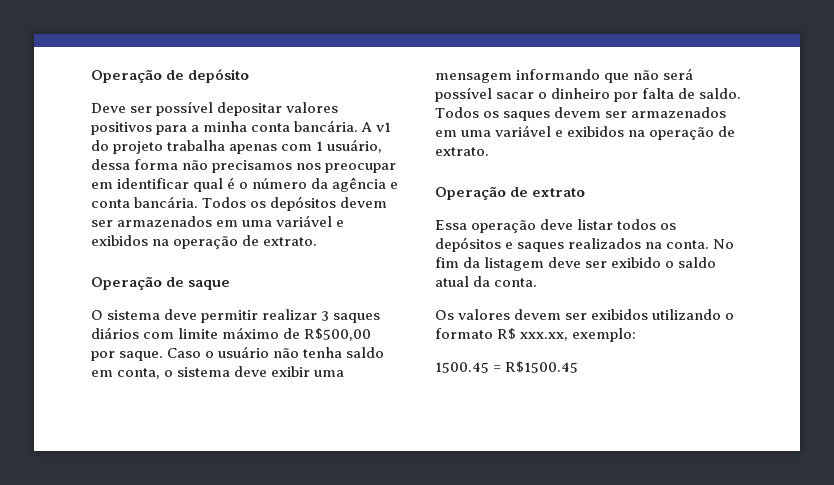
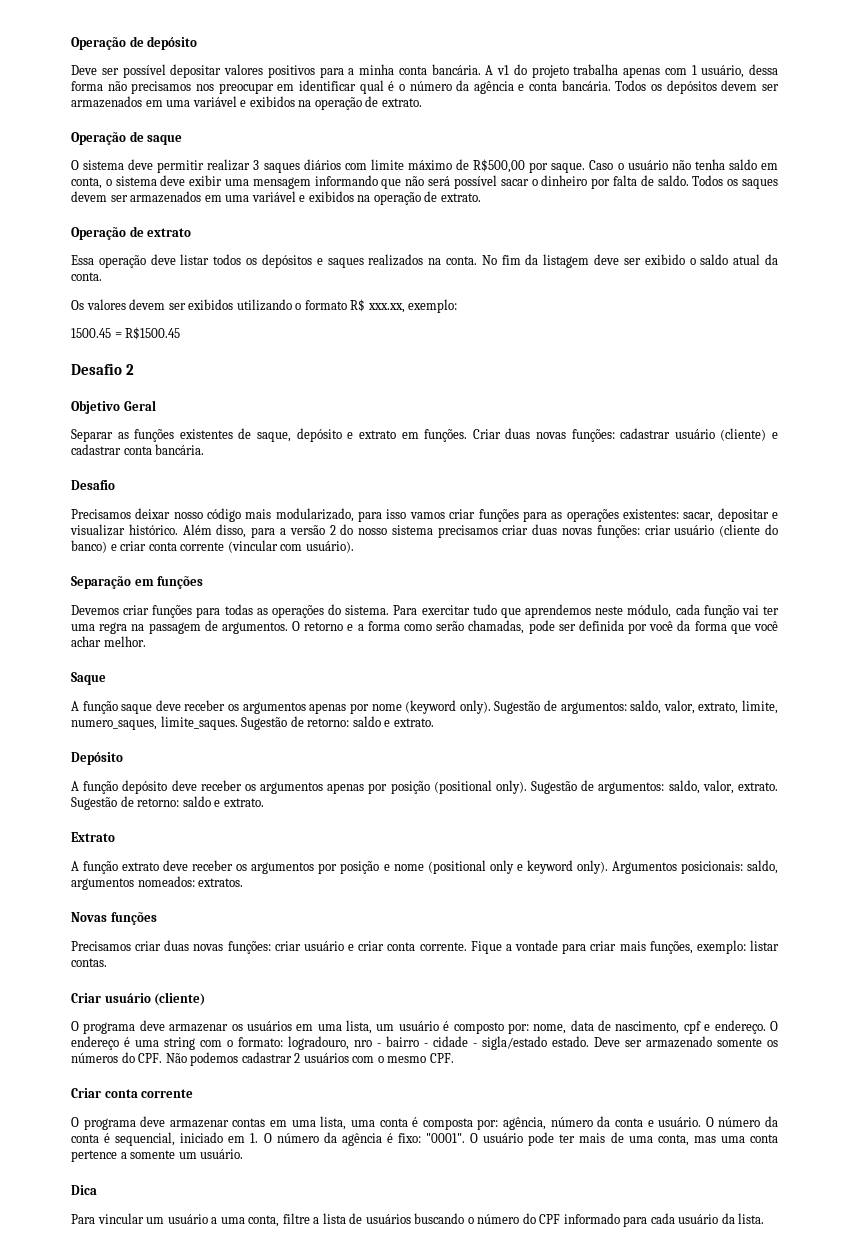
+ Desafio 2
+ Objetivo Geral
+ Separar as funções existentes de saque, depósito e extrato em funções. Criar duas novas funções: cadastrar usuário (cliente) e cadastrar conta bancária.
+ Desafio
+ Precisamos deixar nosso código mais modularizado, para isso vamos criar funções para as operações existentes: sacar, depositar e visualizar histórico. Além disso, para a versão 2 do nosso sistema precisamos criar duas novas funções: criar usuário (cliente do banco) e criar conta corrente (vincular com usuário).
+ Separação em funções
+ Devemos criar funções para todas as operações do sistema. Para exercitar tudo que aprendemos neste módulo, cada função vai ter uma regra na passagem de argumentos. O retorno e a forma como serão chamadas, pode ser definida por você da forma que você achar melhor.
+ Saque
+ A função saque deve receber os argumentos apenas por nome (keyword only). Sugestão de argumentos: saldo, valor, extrato, limite, numero_saques, limite_saques. Sugestão de retorno: saldo e extrato.
+ Depósito
+ A função depósito deve receber os argumentos apenas por posição (positional only). Sugestão de argumentos: saldo, valor, extrato. Sugestão de retorno: saldo e extrato.
+ Extrato
+ A função extrato deve receber os argumentos por posição e nome (positional only e keyword only). Argumentos posicionais: saldo, argumentos nomeados: extratos.
+ Novas funções
+ Precisamos criar duas novas funções: criar usuário e criar conta corrente. Fique a vontade para criar mais funções, exemplo: listar contas.
+ Criar usuário (cliente)
+ O programa deve armazenar os usuários em uma lista, um usuário é composto por: nome, data de nascimento, cpf e endereço. O endereço é uma string com o formato: logradouro, nro - bairro - cidade - sigla/estado estado. Deve ser armazenado somente os números do CPF. Não podemos cadastrar 2 usuários com o mesmo CPF.
+ Criar conta corrente
+ O programa deve armazenar contas em uma lista, uma conta é composta por: agência, número da conta e usuário. O número da conta é sequencial, iniciado em 1. O número da agência é fixo: "0001". O usuário pode ter mais de uma conta, mas uma conta pertence a somente um usuário.
+ Dica
+ Para vincular um usuário a uma conta, filtre a lista de usuários buscando o número do CPF informado para cada usuário da lista.

